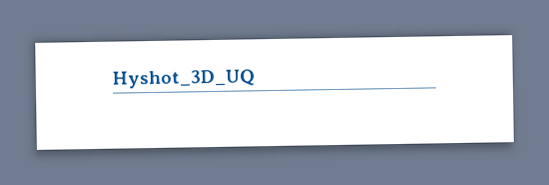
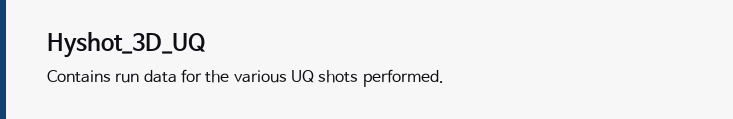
+ Contains run data for the various UQ shots performed.

